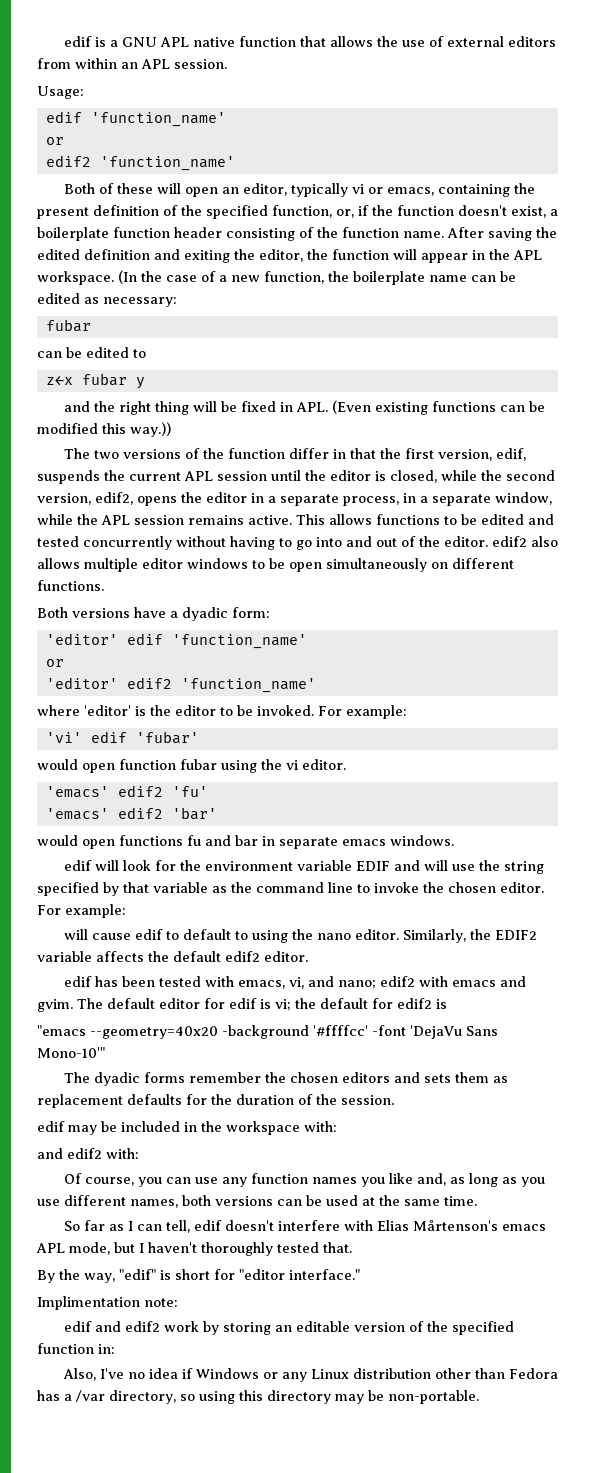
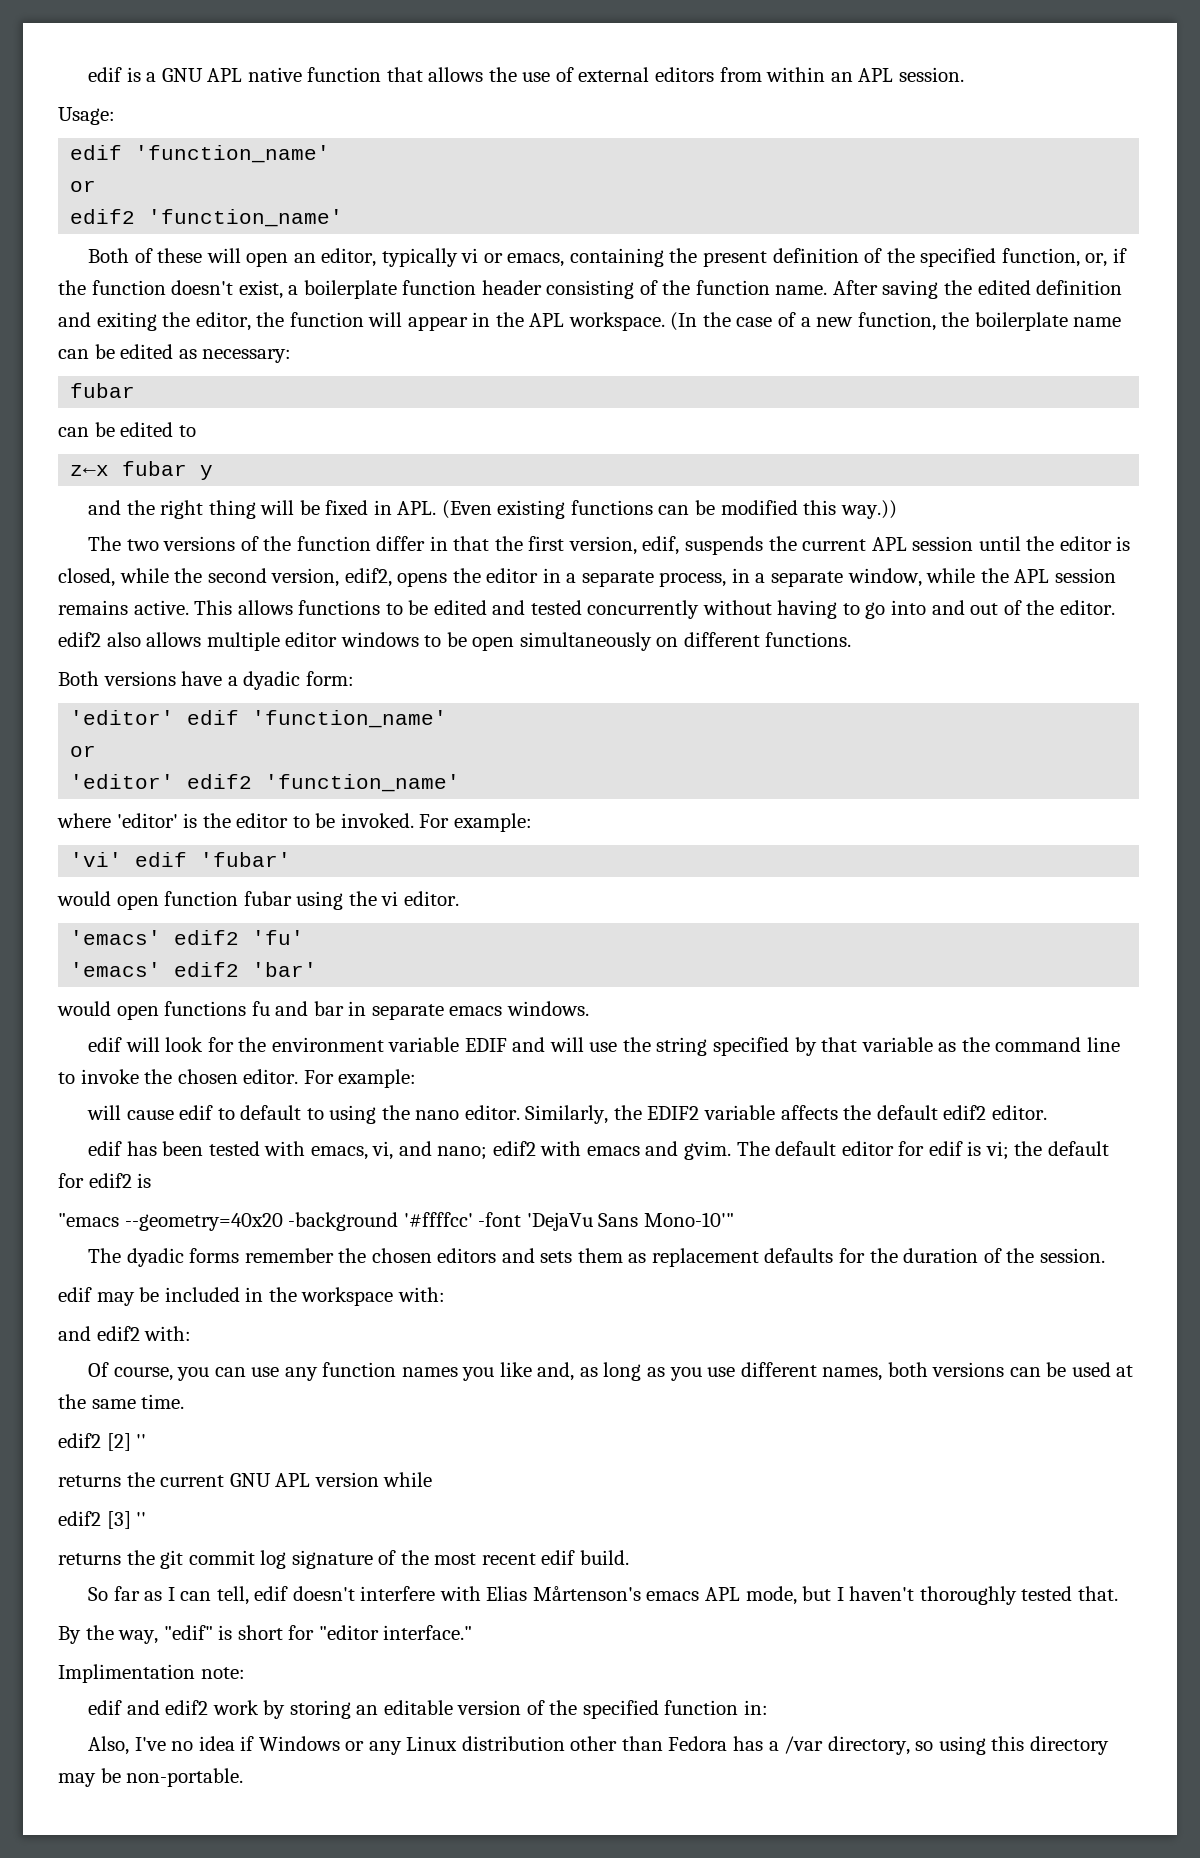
+ edif2 [2] ''
+ returns the current GNU APL version while
+ edif2 [3] ''
+ returns the git commit log signature of the most recent edif build.

